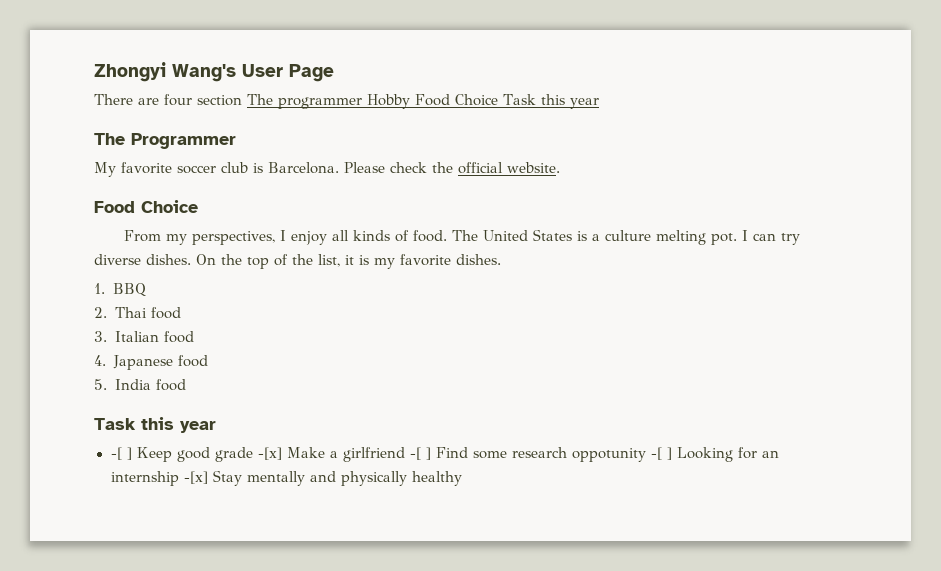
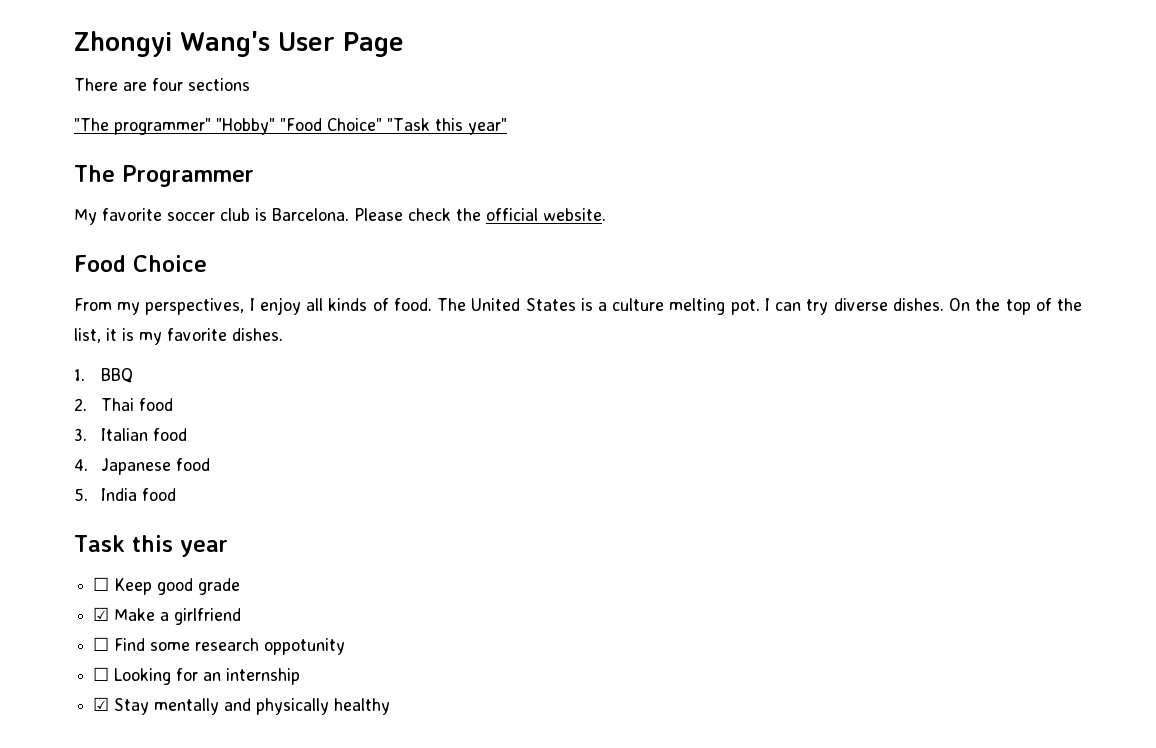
- There are four section The programmer Hobby Food Choice Task this year
+ There are four sections
+ "The programmer" "Hobby" "Food Choice" "Task this year"
- -[ ] Keep good grade -[x] Make a girlfriend -[ ] Find some research oppotunity -[ ] Looking for an internship -[x] Stay mentally and physically healthy
+ ☐ Keep good grade
+ ☑ Make a girlfriend
+ ☐ Find some research oppotunity
+ ☐ Looking for an internship
+ ☑ Stay mentally and physically healthy

